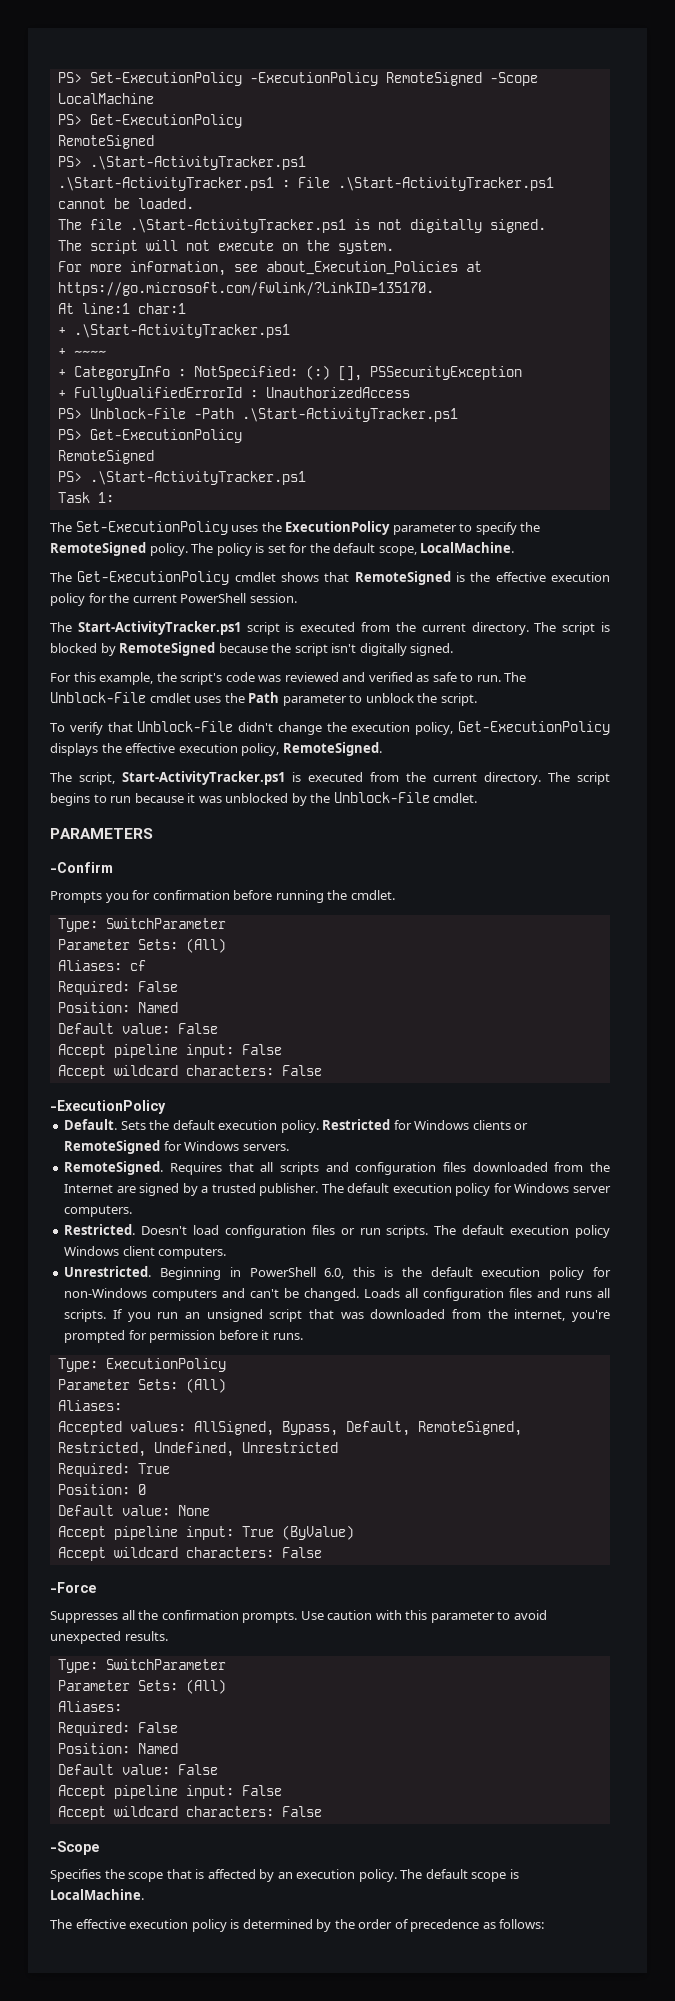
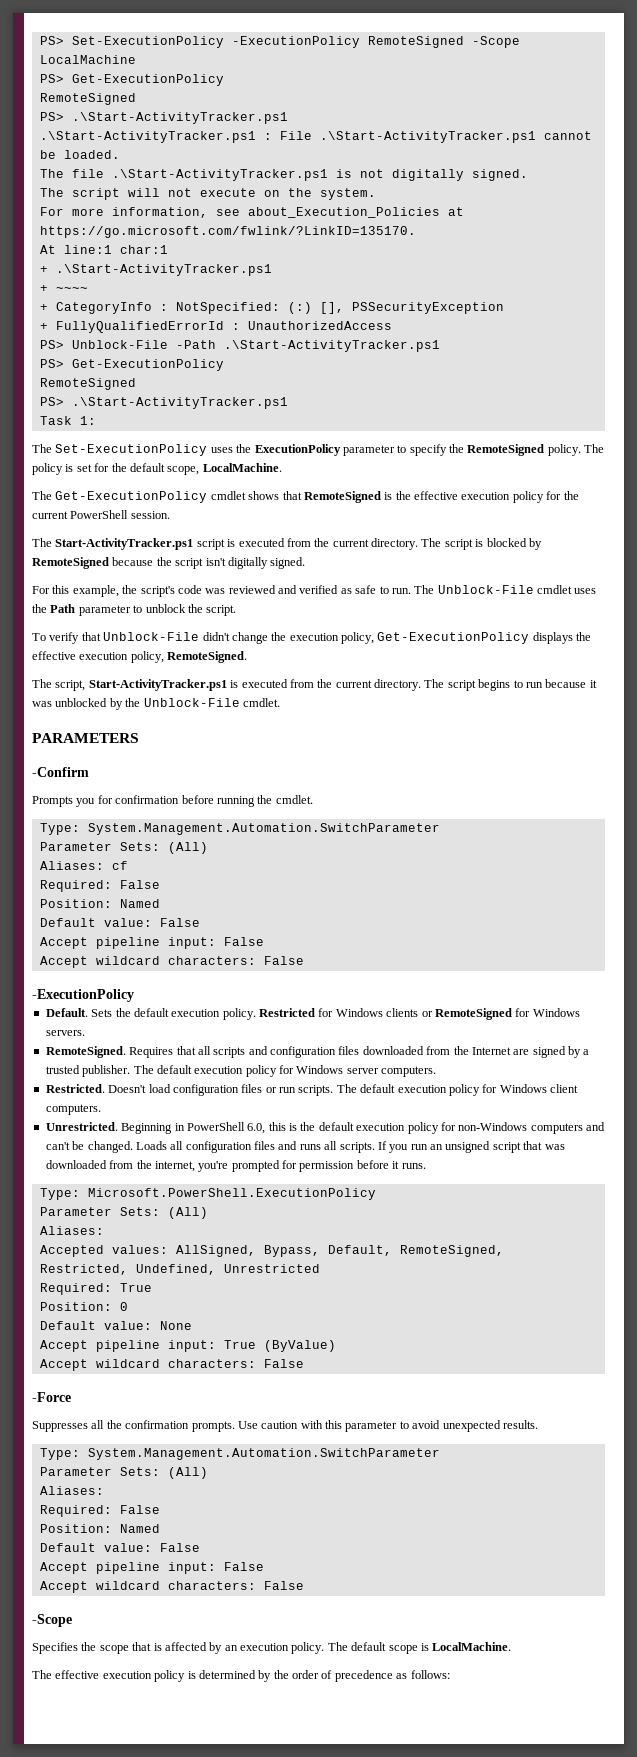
  Prompts you for confirmation before running the cmdlet.
- Type: SwitchParameter
+ Type: System.Management.Automation.SwitchParameter
- The default execution policy Windows client computers.
+ The default execution policy for Windows client computers.
- Type: ExecutionPolicy
+ Type: Microsoft.PowerShell.ExecutionPolicy
  Use caution with this parameter to avoid unexpected results.
- Type: SwitchParameter
+ Type: System.Management.Automation.SwitchParameter

